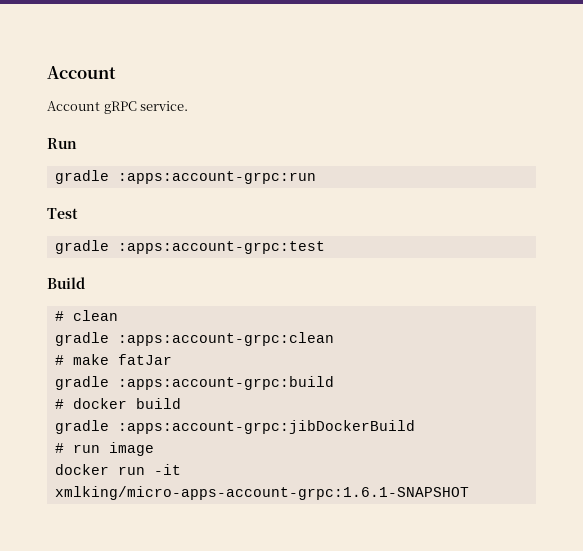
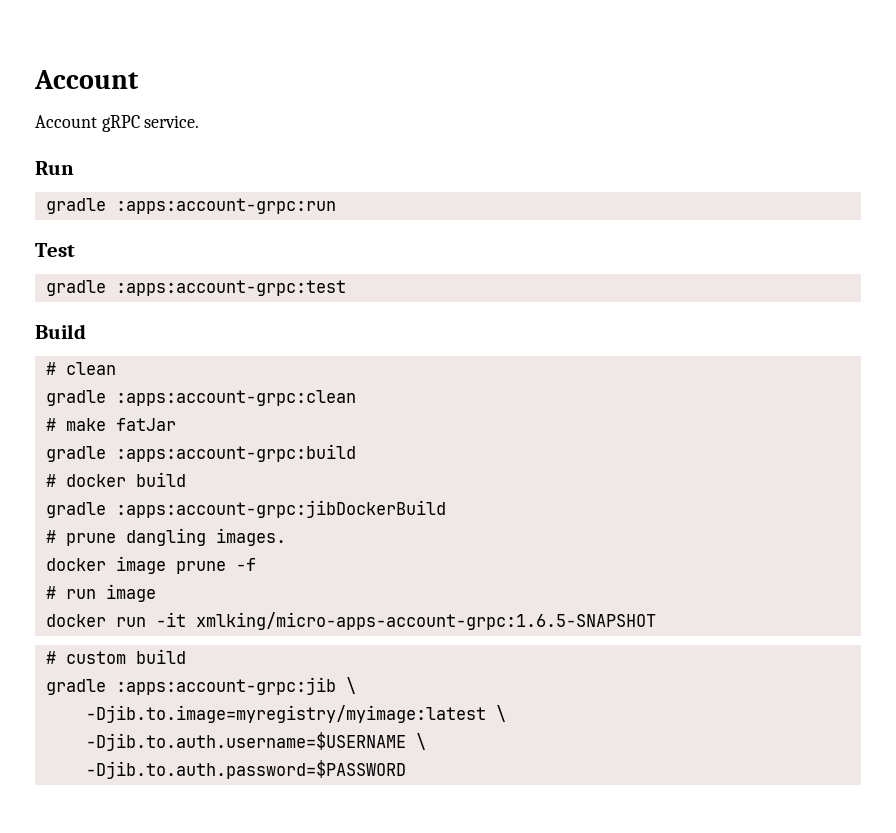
+ # prune dangling images.
+ docker image prune -f
- docker run -it xmlking/micro-apps-account-grpc:1.6.1-SNAPSHOT
+ docker run -it xmlking/micro-apps-account-grpc:1.6.5-SNAPSHOT
+ # custom build
+ gradle :apps:account-grpc:jib \
+ -Djib.to.image=myregistry/myimage:latest \
+ -Djib.to.auth.username=$USERNAME \
+ -Djib.to.auth.password=$PASSWORD

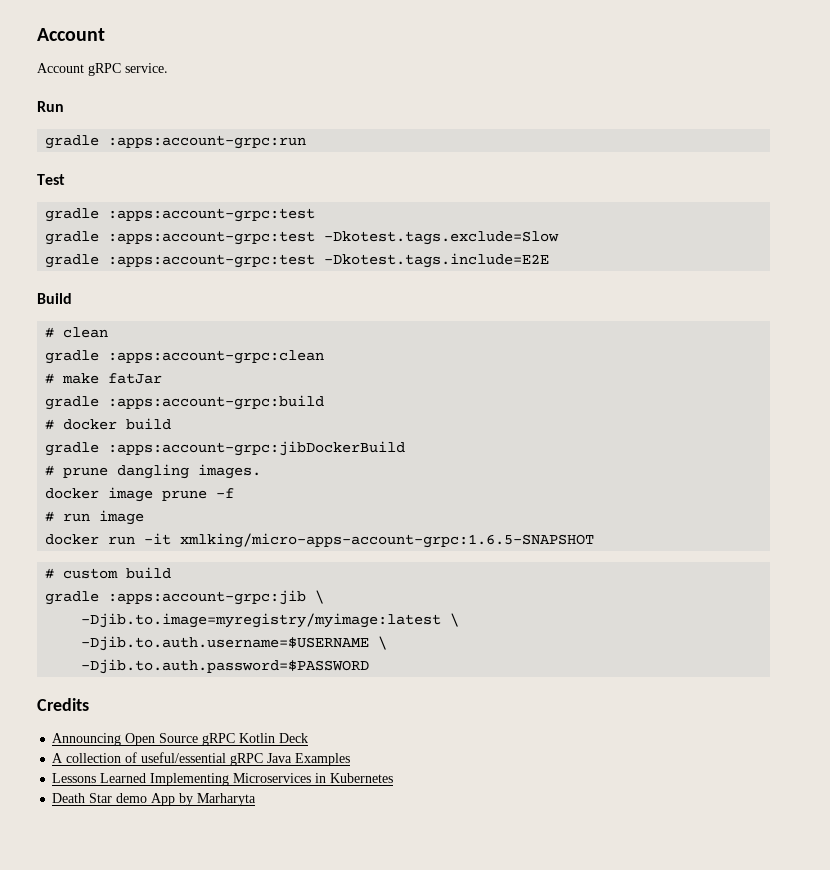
+ gradle :apps:account-grpc:test -Dkotest.tags.exclude=Slow
+ gradle :apps:account-grpc:test -Dkotest.tags.include=E2E
+ Credits
+ Announcing Open Source gRPC Kotlin Deck
+ A collection of useful/essential gRPC Java Examples
+ Lessons Learned Implementing Microservices in Kubernetes
+ Death Star demo App by Marharyta

